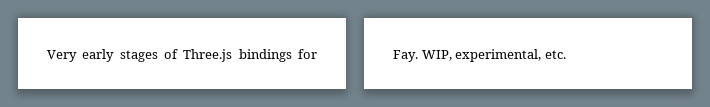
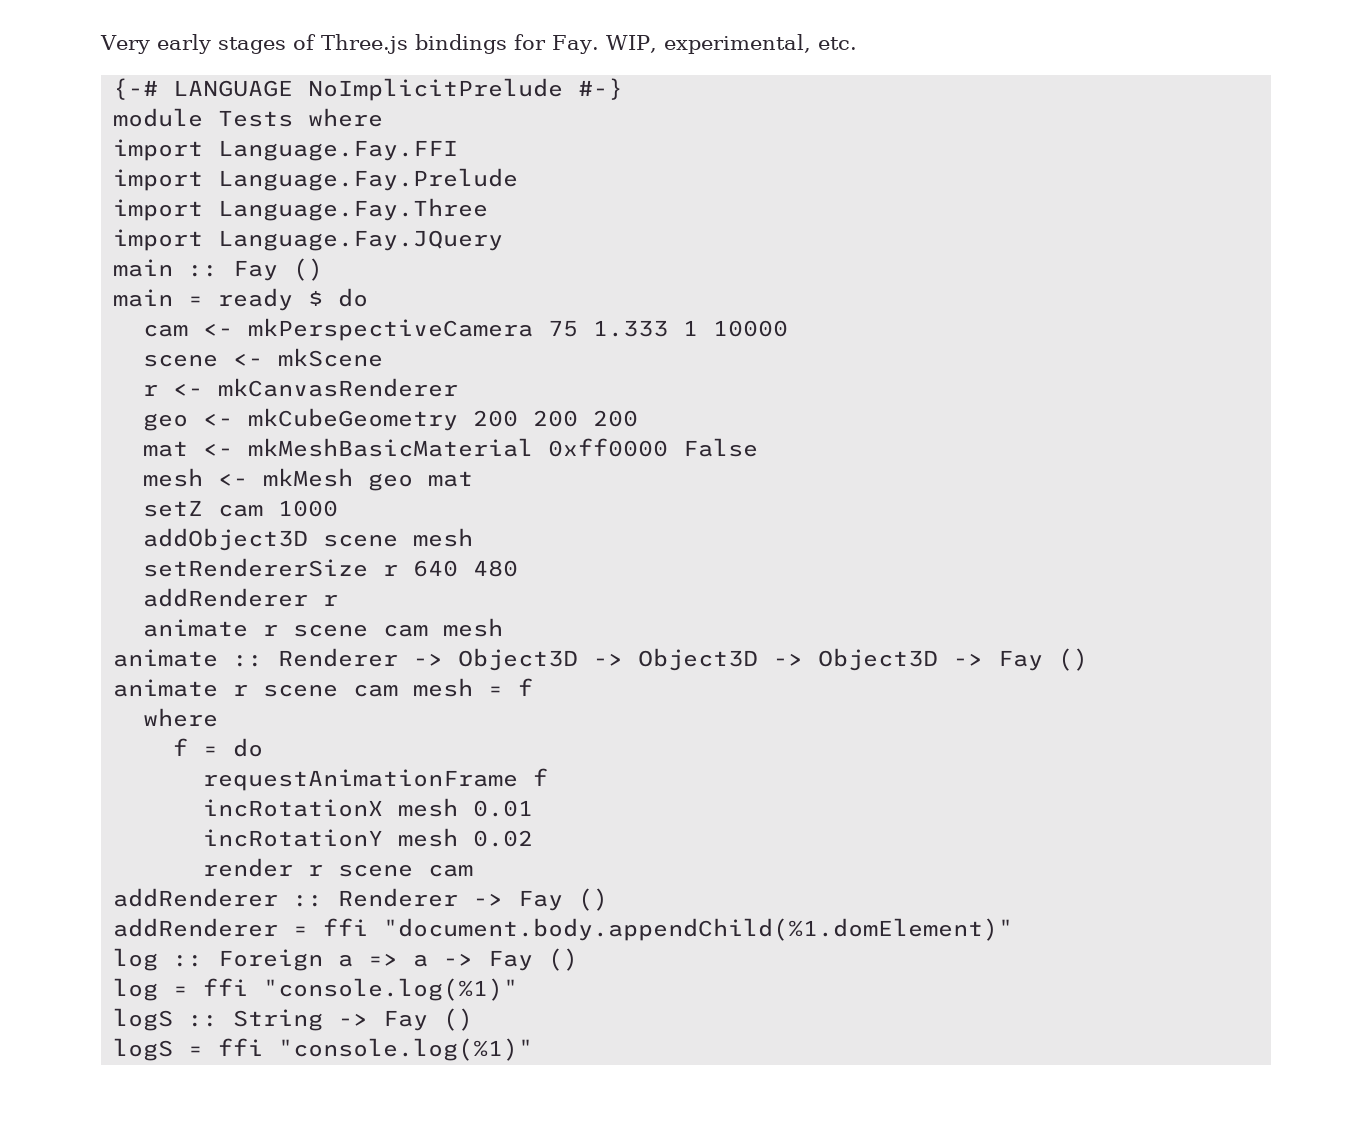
+ {-# LANGUAGE NoImplicitPrelude #-}
+ module Tests where
+ import Language.Fay.FFI
+ import Language.Fay.Prelude
+ import Language.Fay.Three
+ import Language.Fay.JQuery
+ main :: Fay ()
+ main = ready $ do
+ cam <- mkPerspectiveCamera 75 1.333 1 10000
+ scene <- mkScene
+ r <- mkCanvasRenderer
+ geo <- mkCubeGeometry 200 200 200
+ mat <- mkMeshBasicMaterial 0xff0000 False
+ mesh <- mkMesh geo mat
+ setZ cam 1000
+ addObject3D scene mesh
+ setRendererSize r 640 480
+ addRenderer r
+ animate r scene cam mesh
+ animate :: Renderer -> Object3D -> Object3D -> Object3D -> Fay ()
+ animate r scene cam mesh = f
+ where
+ f = do
+ requestAnimationFrame f
+ incRotationX mesh 0.01
+ incRotationY mesh 0.02
+ render r scene cam
+ addRenderer :: Renderer -> Fay ()
+ addRenderer = ffi "document.body.appendChild(%1.domElement)"
+ log :: Foreign a => a -> Fay ()
+ log = ffi "console.log(%1)"
+ logS :: String -> Fay ()
+ logS = ffi "console.log(%1)"

